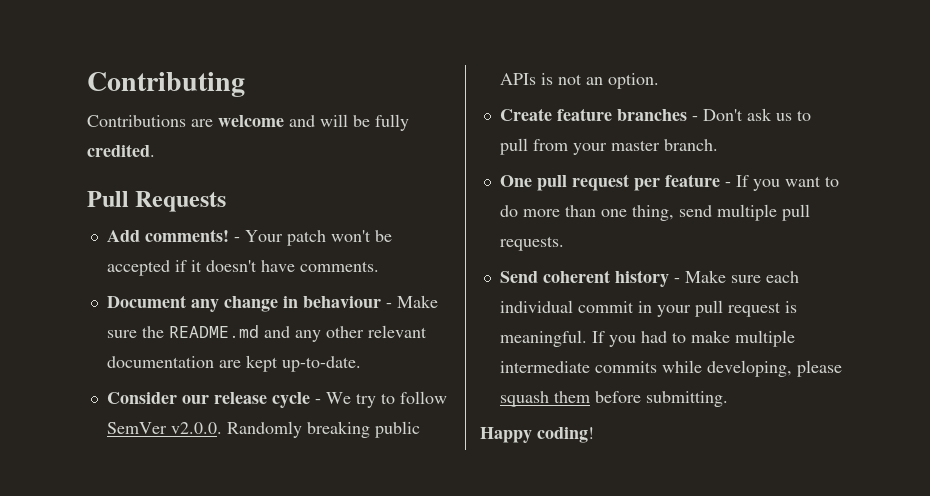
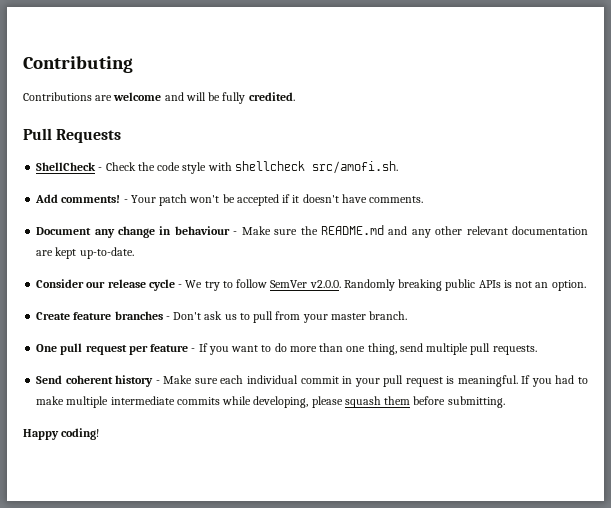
+ ShellCheck - Check the code style with shellcheck src/amofi.sh.

